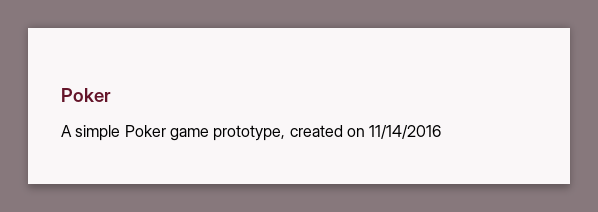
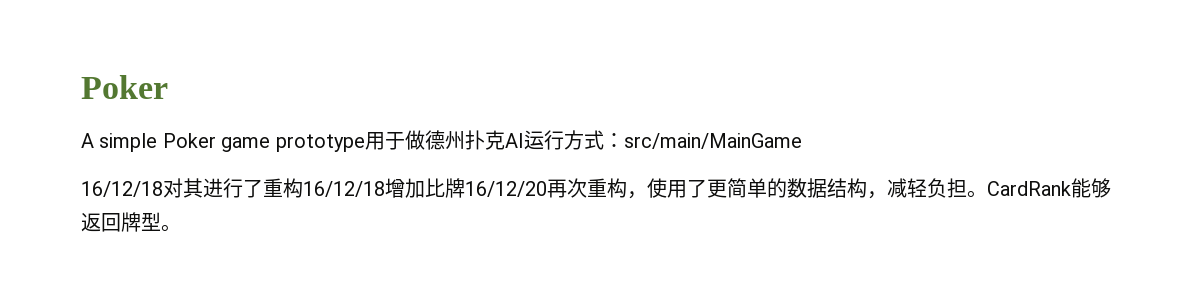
- A simple Poker game prototype, created on 11/14/2016
+ A simple Poker game prototype用于做德州扑克AI运行方式：src/main/MainGame
+ 16/12/18对其进行了重构16/12/18增加比牌16/12/20再次重构，使用了更简单的数据结构，减轻负担。CardRank能够返回牌型。

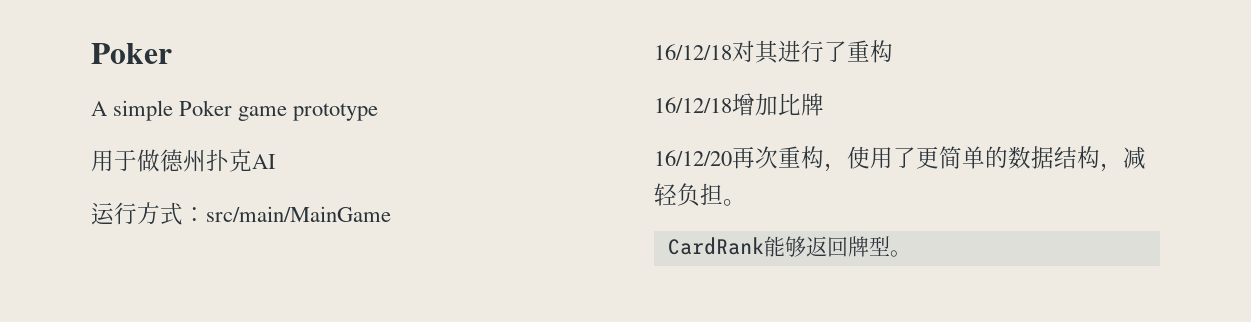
- A simple Poker game prototype用于做德州扑克AI运行方式：src/main/MainGame
+ A simple Poker game prototype
+ 用于做德州扑克AI
+ 运行方式：src/main/MainGame
- 16/12/18对其进行了重构16/12/18增加比牌16/12/20再次重构，使用了更简单的数据结构，减轻负担。CardRank能够返回牌型。
+ 16/12/18对其进行了重构
+ 16/12/18增加比牌
+ 16/12/20再次重构，使用了更简单的数据结构，减轻负担。
+ CardRank能够返回牌型。

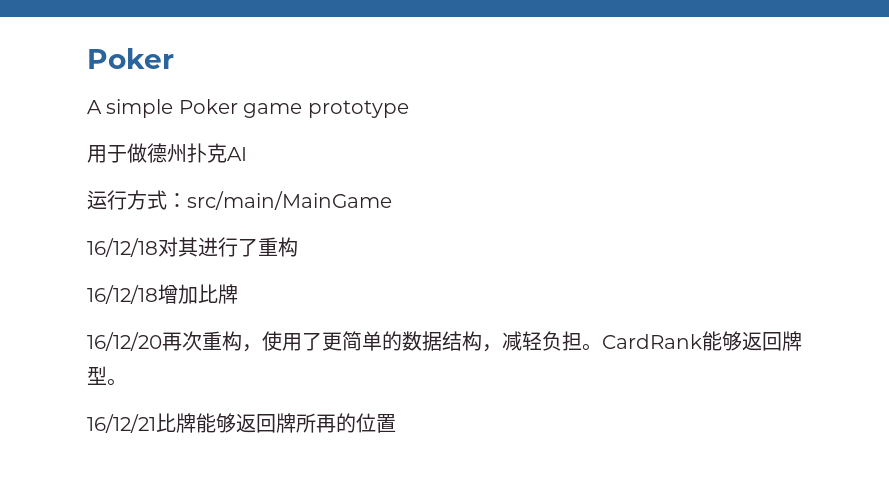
- 16/12/20再次重构，使用了更简单的数据结构，减轻负担。
- CardRank能够返回牌型。
+ 16/12/20再次重构，使用了更简单的数据结构，减轻负担。CardRank能够返回牌型。
+ 16/12/21比牌能够返回牌所再的位置

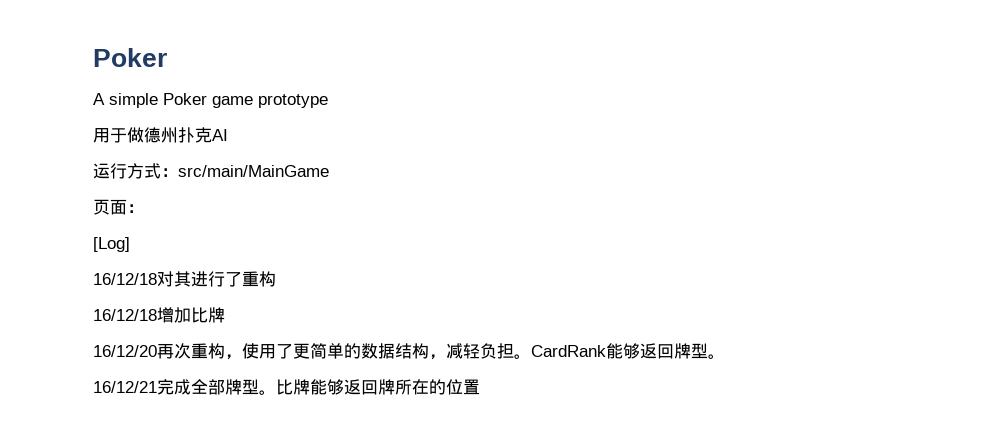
+ 页面：
+ [Log]
- 16/12/21比牌能够返回牌所再的位置
+ 16/12/21完成全部牌型。比牌能够返回牌所在的位置

